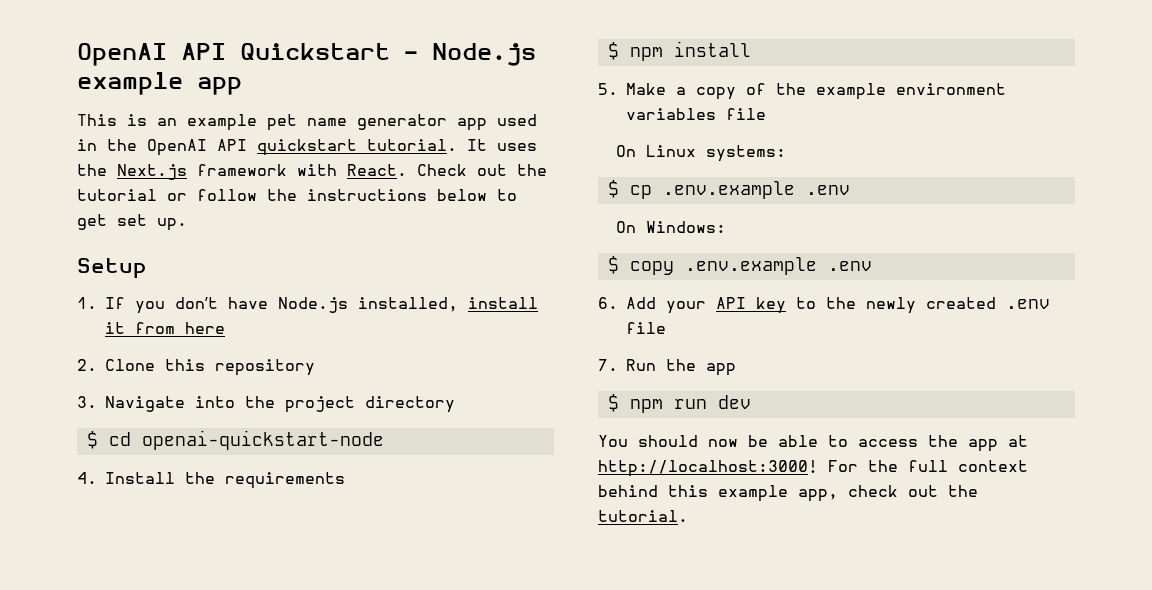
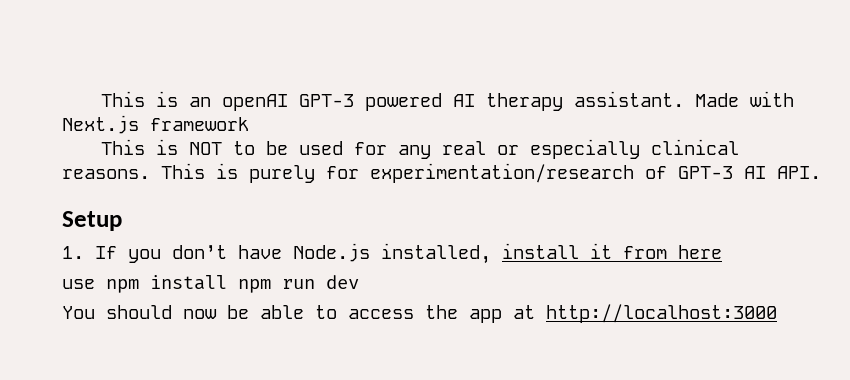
- OpenAI API Quickstart - Node.js example app
- This is an example pet name generator app used in the OpenAI API quickstart tutorial. It uses the Next.js framework with React. Check out the tutorial or follow the instructions below to get set up.
+ This is an openAI GPT-3 powered AI therapy assistant. Made with Next.js framework
+ This is NOT to be used for any real or especially clinical reasons. This is purely for experimentation/research of GPT-3 AI API.
- 2. Clone this repository
- 3. Navigate into the project directory
- $ cd openai-quickstart-node
- 4. Install the requirements
- $ npm install
- 5. Make a copy of the example environment variables file
- On Linux systems:
- $ cp .env.example .env
- On Windows:
- $ copy .env.example .env
- 6. Add your API key to the newly created .env file
- 7. Run the app
- $ npm run dev
+ use npm install npm run dev
- You should now be able to access the app at http://localhost:3000! For the full context behind this example app, check out the tutorial.
+ You should now be able to access the app at http://localhost:3000

